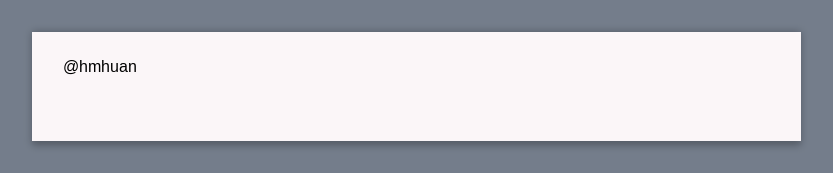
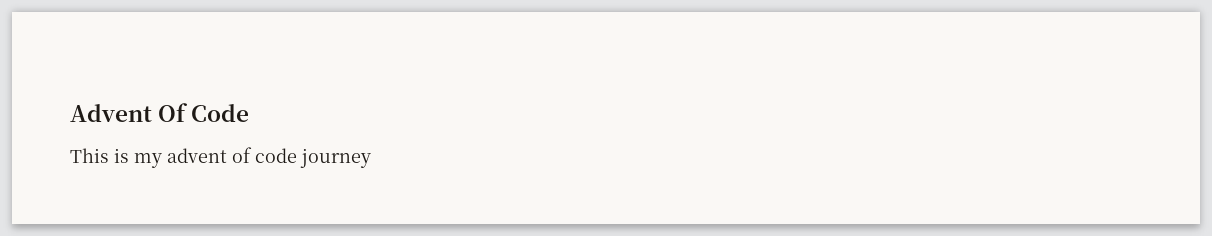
- @hmhuan
+ Advent Of Code
+ This is my advent of code journey

